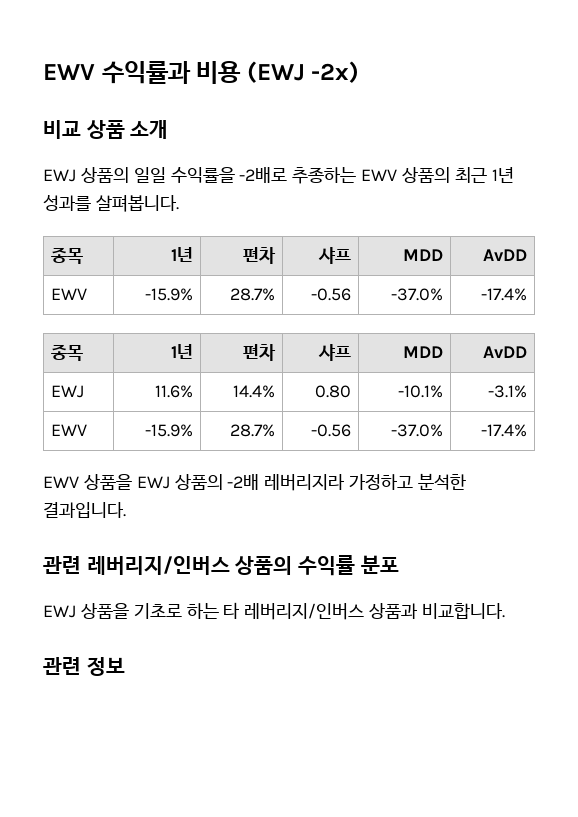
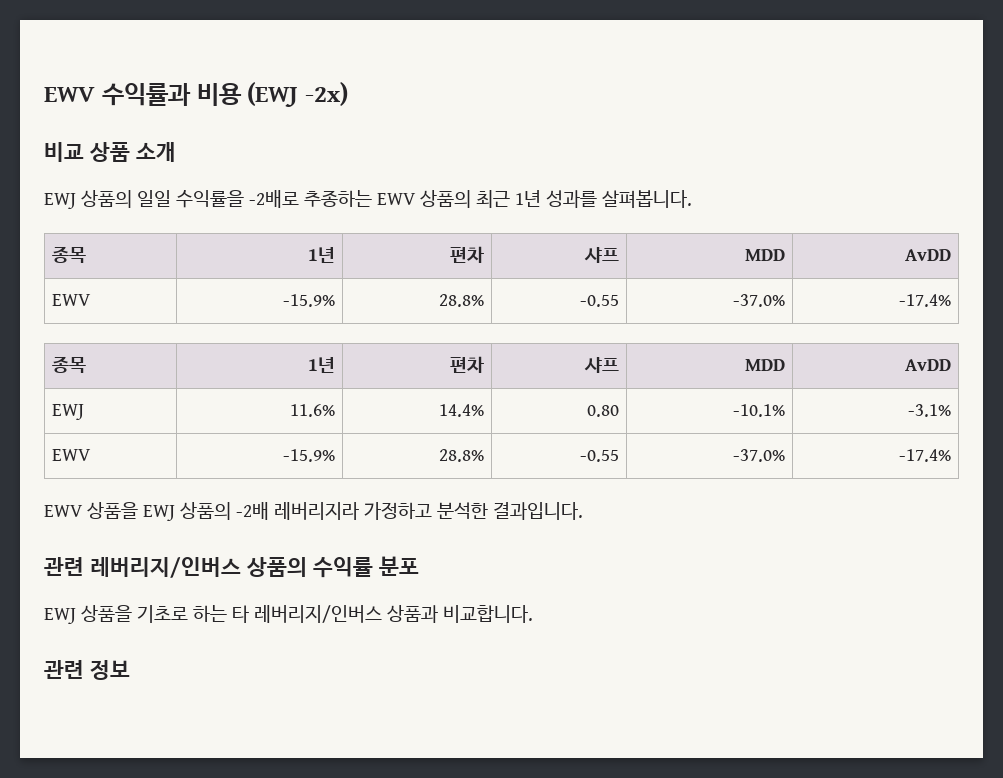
  EWJ 상품의 일일 수익률을 -2배로 추종하는 EWV 상품의 최근 1년 성과를 살펴봅니다.
  종목 | 1년 | 편차 | 샤프 | MDD | AvDD
- EWV | -15.9% | 28.7% | -0.56 | -37.0% | -17.4%
+ EWV | -15.9% | 28.8% | -0.55 | -37.0% | -17.4%
  EWJ | 11.6% | 14.4% | 0.80 | -10.1% | -3.1%
- EWV | -15.9% | 28.7% | -0.56 | -37.0% | -17.4%
+ EWV | -15.9% | 28.8% | -0.55 | -37.0% | -17.4%

